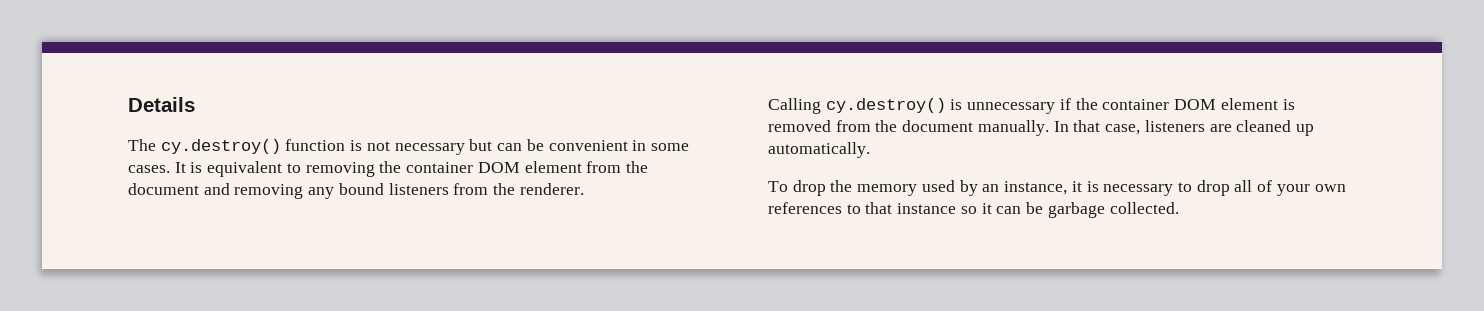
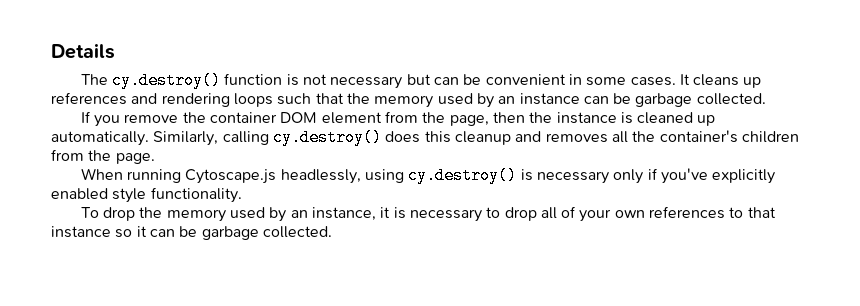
- It is equivalent to removing the container DOM element from the document and removing any bound listeners from the renderer.
- Calling cy.destroy() is unnecessary if the container DOM element is removed from the document manually. In that case, listeners are cleaned up automatically.
+ It cleans up references and rendering loops such that the memory used by an instance can be garbage collected.
+ If you remove the container DOM element from the page, then the instance is cleaned up automatically. Similarly, calling cy.destroy() does this cleanup and removes all the container's children from the page.
+ When running Cytoscape.js headlessly, using cy.destroy() is necessary only if you've explicitly enabled style functionality.

